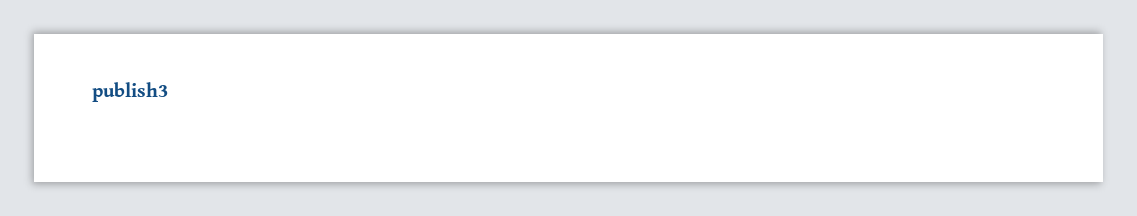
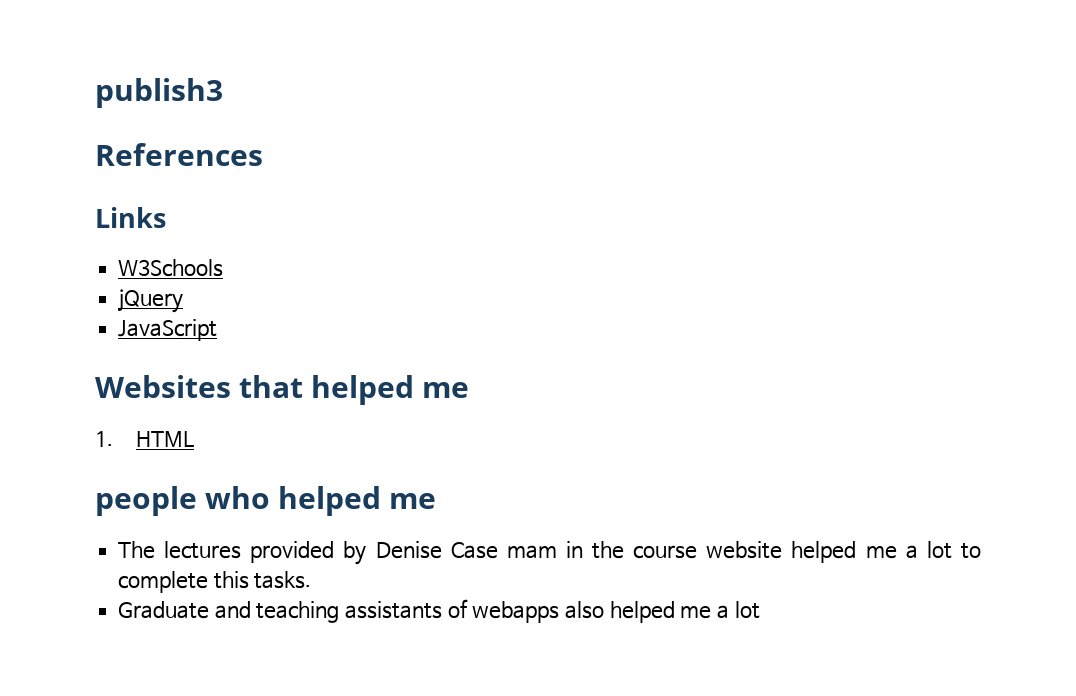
+ References
+ Links
+ W3Schools
+ jQuery
+ JavaScript
+ Websites that helped me
+ 1. HTML
+ people who helped me
+ The lectures provided by Denise Case mam in the course website helped me a lot to complete this tasks.
+ Graduate and teaching assistants of webapps also helped me a lot

